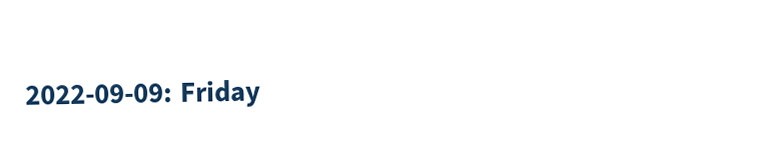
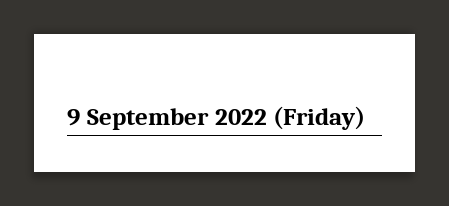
- 2022-09-09: Friday
+ 9 September 2022 (Friday)

